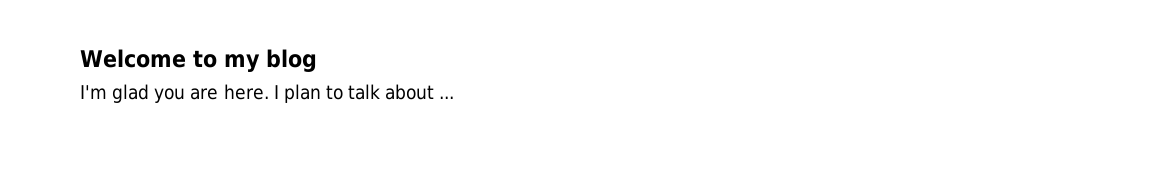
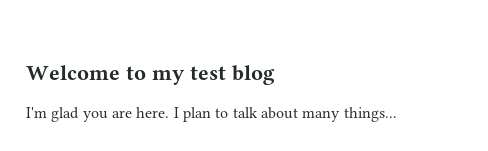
- Welcome to my blog
+ Welcome to my test blog
- I plan to talk about ...
+ I plan to talk about many things...

